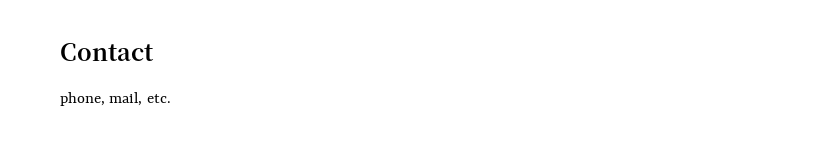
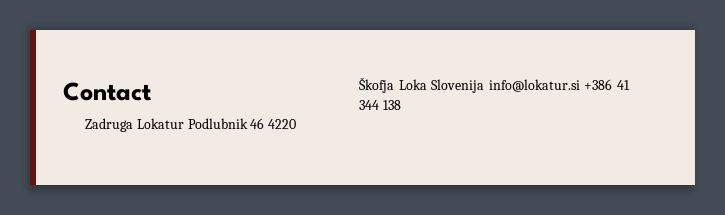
- phone, mail, etc.
+ Zadruga Lokatur Podlubnik 46 4220 Škofja Loka Slovenija info@lokatur.si +386 41 344 138

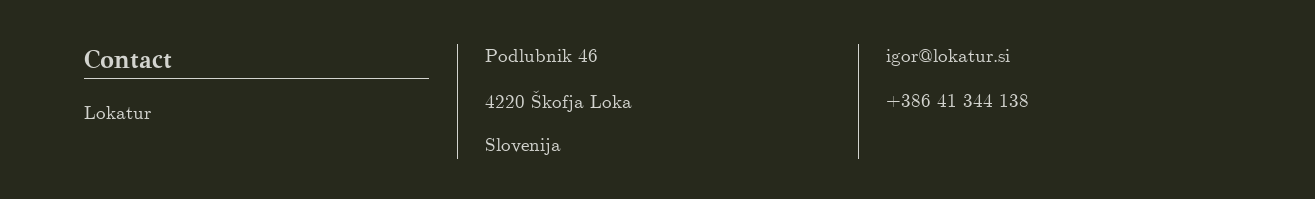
- Zadruga Lokatur Podlubnik 46 4220 Škofja Loka Slovenija info@lokatur.si +386 41 344 138
+ Lokatur
+ Podlubnik 46
+ 4220 Škofja Loka
+ Slovenija
+ igor@lokatur.si
+ +386 41 344 138

